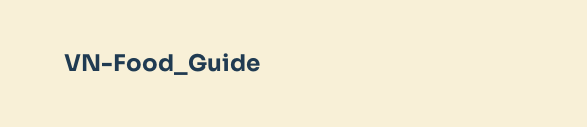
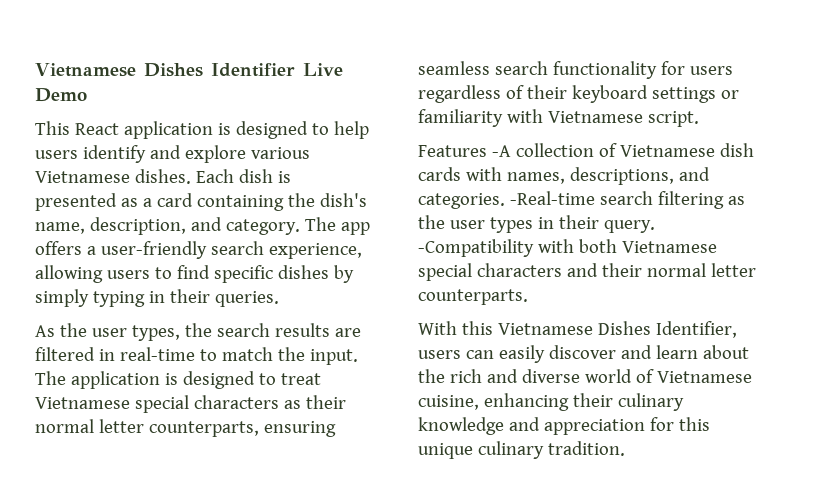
- VN-Food_Guide
+ Vietnamese Dishes Identifier Live Demo
+ This React application is designed to help users identify and explore various Vietnamese dishes. Each dish is presented as a card containing the dish's name, description, and category. The app offers a user-friendly search experience, allowing users to find specific dishes by simply typing in their queries.
+ As the user types, the search results are filtered in real-time to match the input. The application is designed to treat Vietnamese special characters as their normal letter counterparts, ensuring seamless search functionality for users regardless of their keyboard settings or familiarity with Vietnamese script.
+ Features -A collection of Vietnamese dish cards with names, descriptions, and categories. -Real-time search filtering as the user types in their query. -Compatibility with both Vietnamese special characters and their normal letter counterparts.
+ With this Vietnamese Dishes Identifier, users can easily discover and learn about the rich and diverse world of Vietnamese cuisine, enhancing their culinary knowledge and appreciation for this unique culinary tradition.

